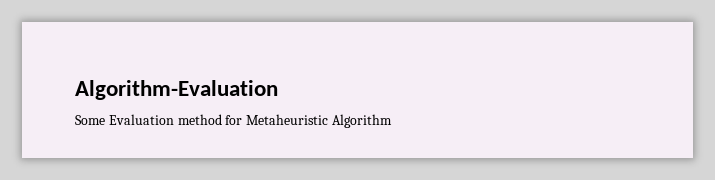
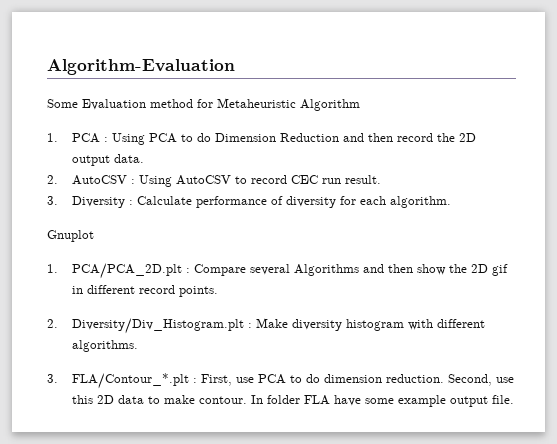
+ 1. PCA : Using PCA to do Dimension Reduction and then record the 2D output data.
+ 2. AutoCSV : Using AutoCSV to record CEC run result.
+ 3. Diversity : Calculate performance of diversity for each algorithm.
+ Gnuplot
+ 1. PCA/PCA_2D.plt : Compare several Algorithms and then show the 2D gif in different record points.
+ 2. Diversity/Div_Histogram.plt : Make diversity histogram with different algorithms.
+ 3. FLA/Contour_*.plt : First, use PCA to do dimension reduction. Second, use this 2D data to make contour. In folder FLA have some example output file.

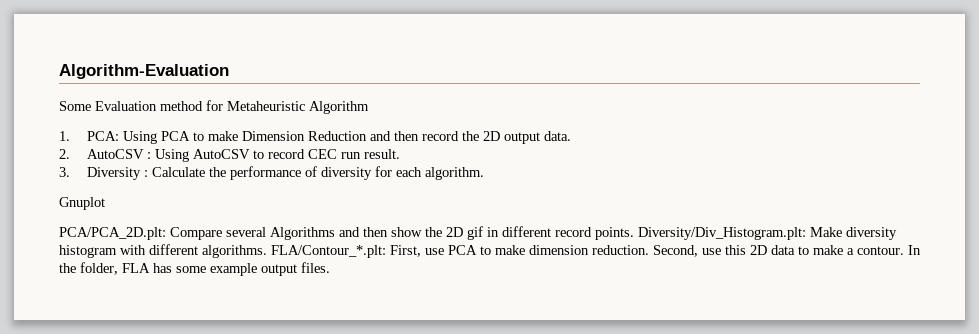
- 1. PCA : Using PCA to do Dimension Reduction and then record the 2D output data.
+ 1. PCA: Using PCA to make Dimension Reduction and then record the 2D output data.
- 3. Diversity : Calculate performance of diversity for each algorithm.
+ 3. Diversity : Calculate the performance of diversity for each algorithm.
- 1. PCA/PCA_2D.plt : Compare several Algorithms and then show the 2D gif in different record points.
- 2. Diversity/Div_Histogram.plt : Make diversity histogram with different algorithms.
- 3. FLA/Contour_*.plt : First, use PCA to do dimension reduction.
+ PCA/PCA_2D.plt: Compare several Algorithms and then show the 2D gif in different record points. Diversity/Div_Histogram.plt: Make diversity histogram with different algorithms. FLA/Contour_*.plt: First, use PCA to make dimension reduction.
- Second, use this 2D data to make contour.
+ Second, use this 2D data to make a contour.
- In folder FLA have some example output file.
+ In the folder, FLA has some example output files.

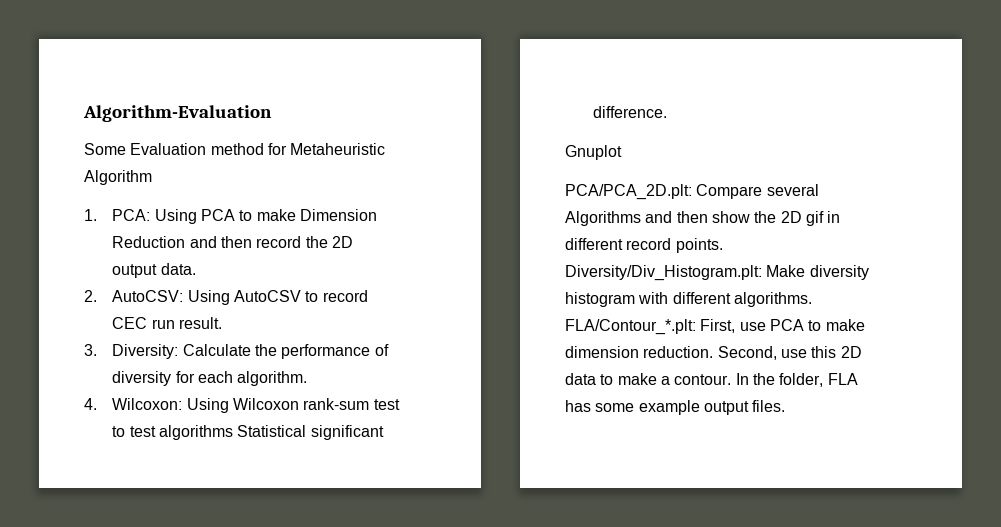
- 2. AutoCSV : Using AutoCSV to record CEC run result.
+ 2. AutoCSV: Using AutoCSV to record CEC run result.
- 3. Diversity : Calculate the performance of diversity for each algorithm.
+ 3. Diversity: Calculate the performance of diversity for each algorithm.
+ 4. Wilcoxon: Using Wilcoxon rank-sum test to test algorithms Statistical significant difference.

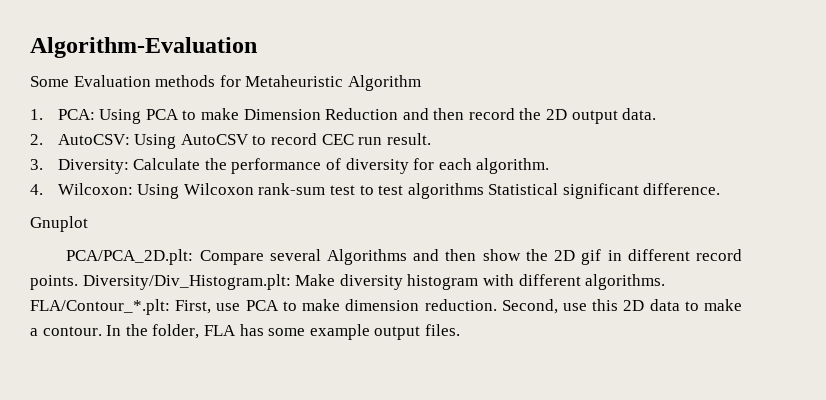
- Some Evaluation method for Metaheuristic Algorithm
+ Some Evaluation methods for Metaheuristic Algorithm

